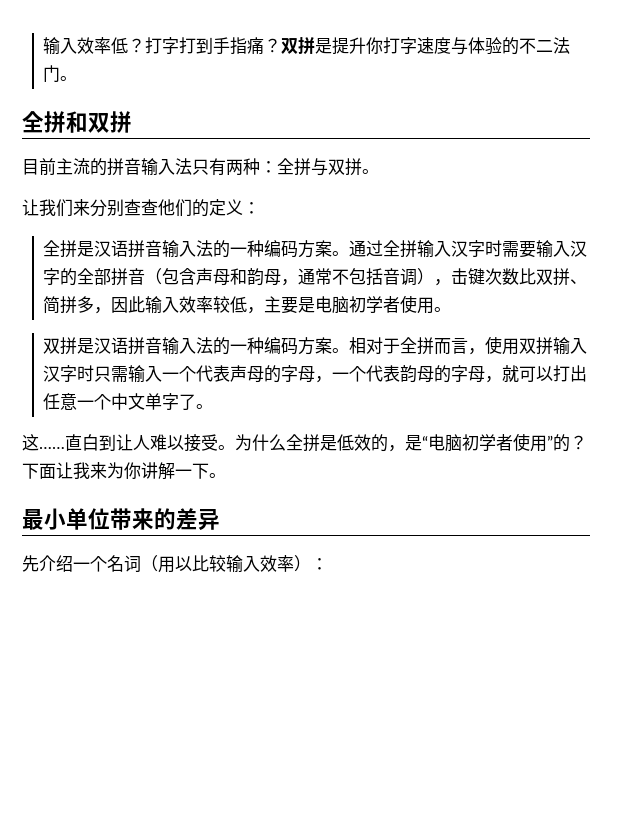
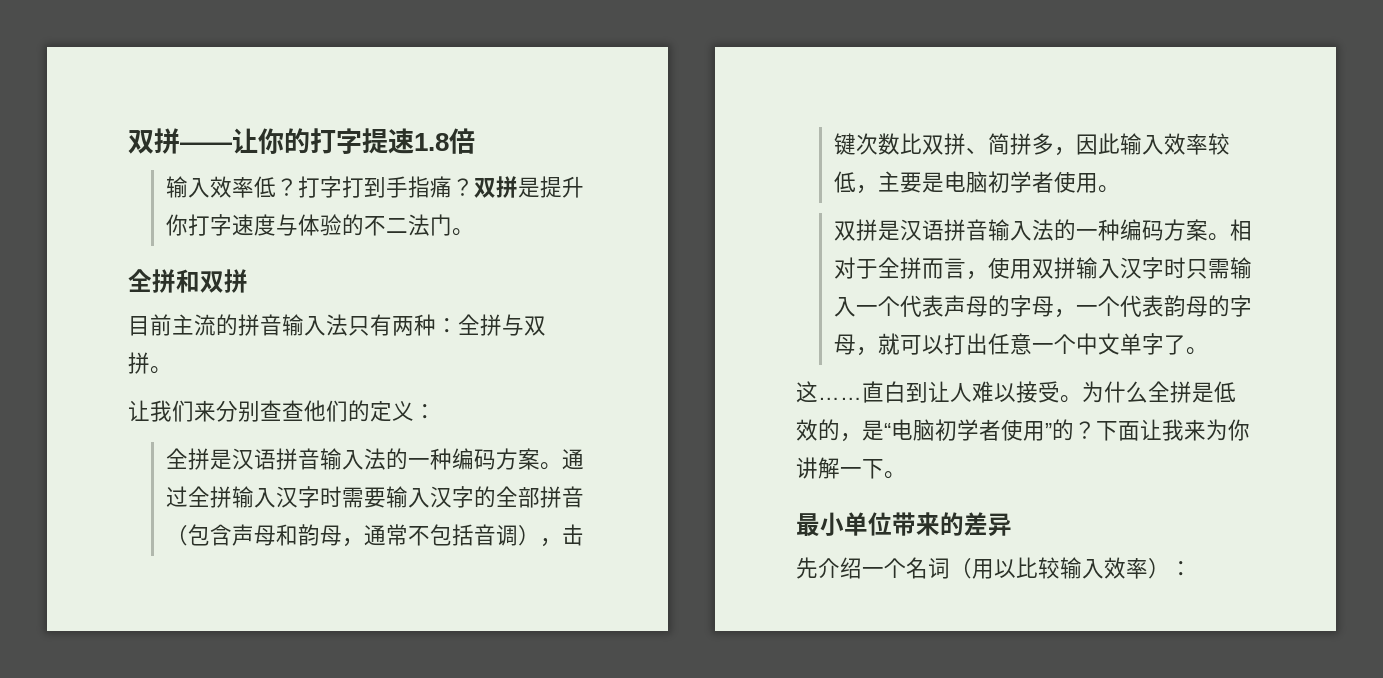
+ 双拼——让你的打字提速1.8倍

